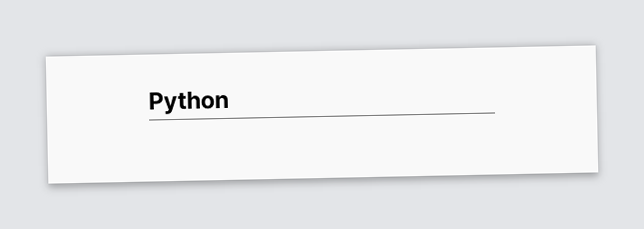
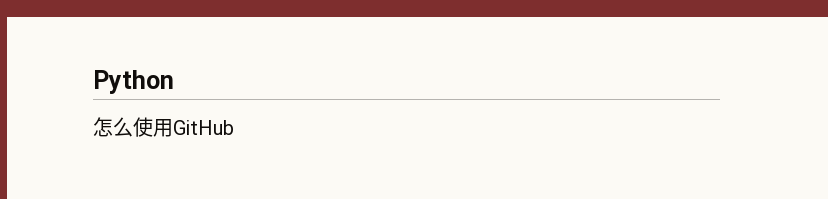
+ 怎么使用GitHub

